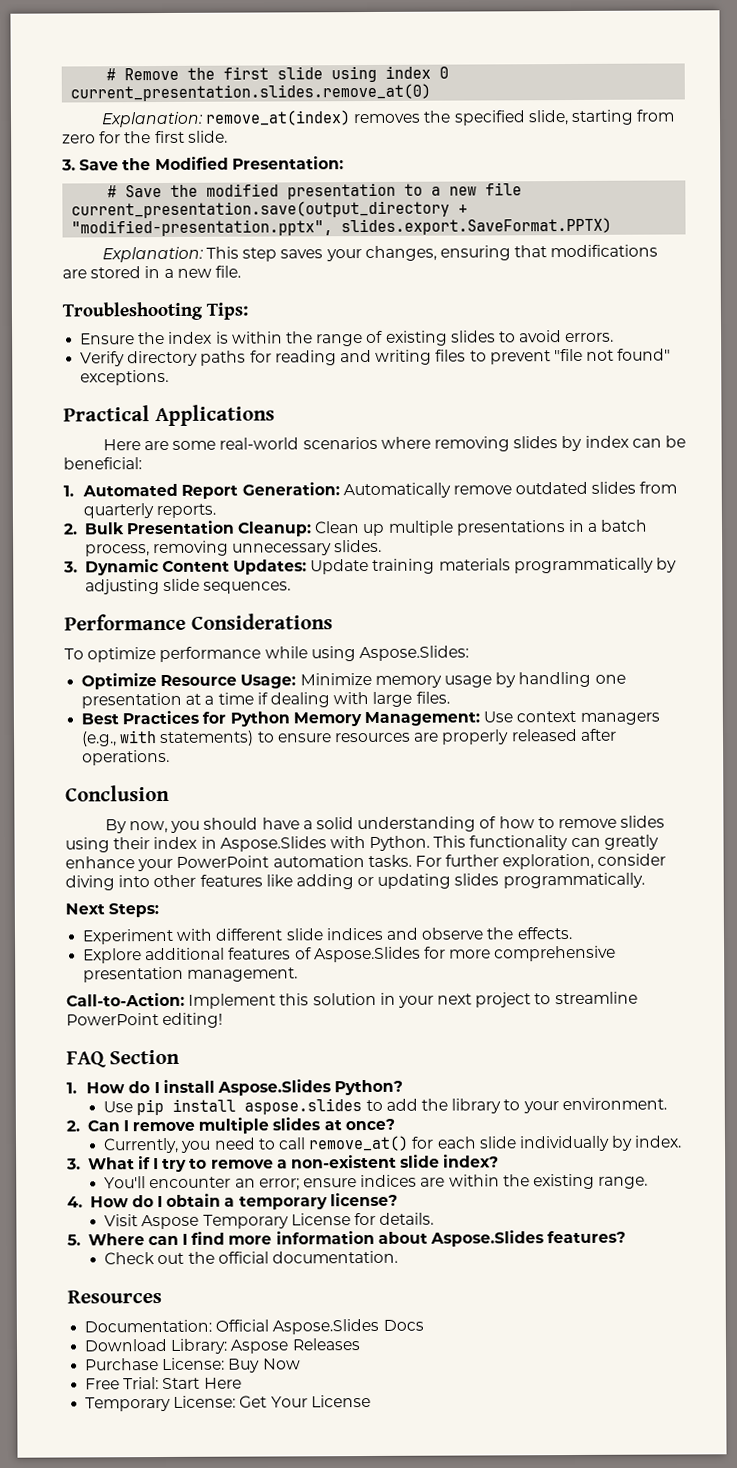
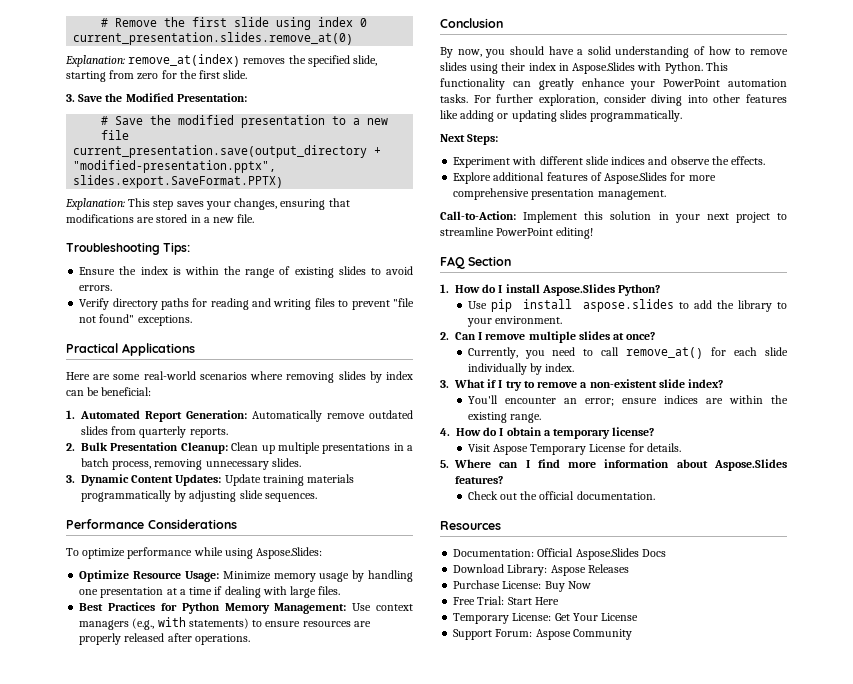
+ Support Forum: Aspose Community

